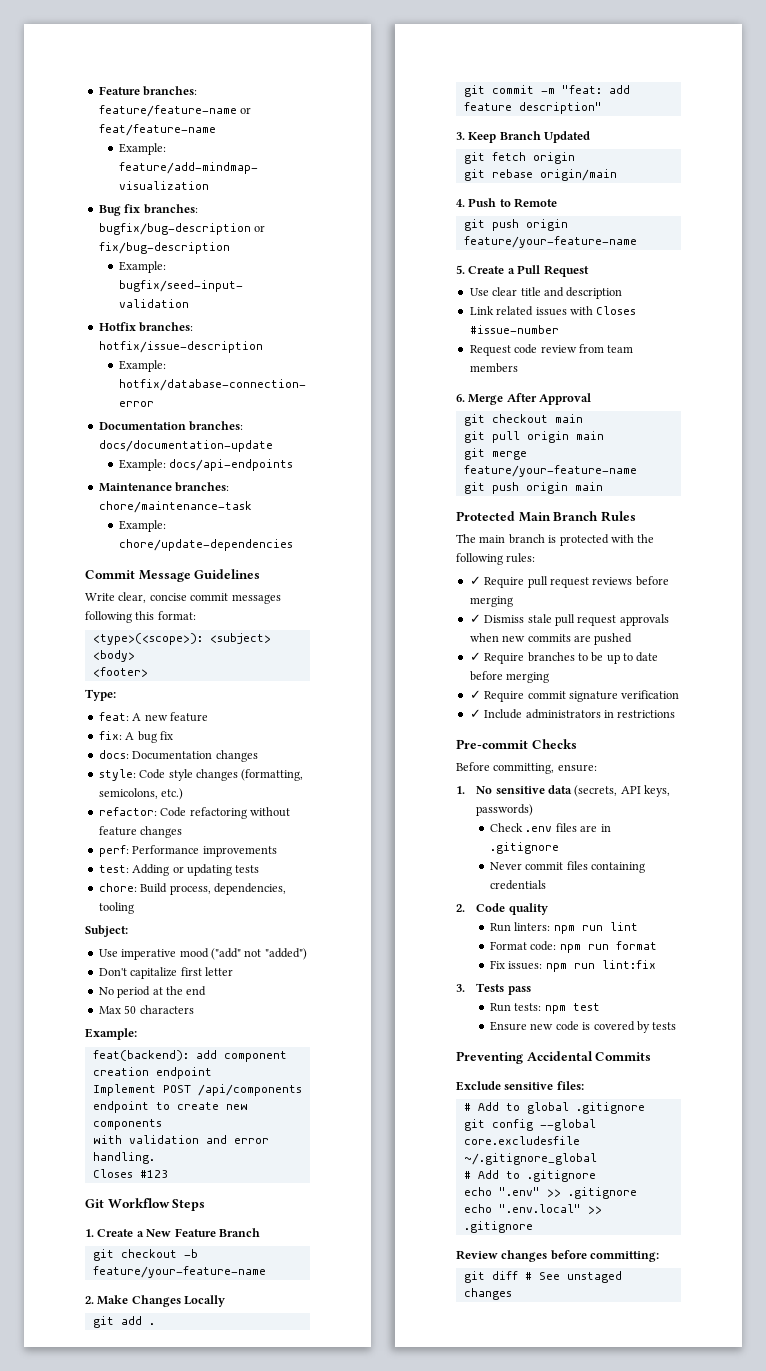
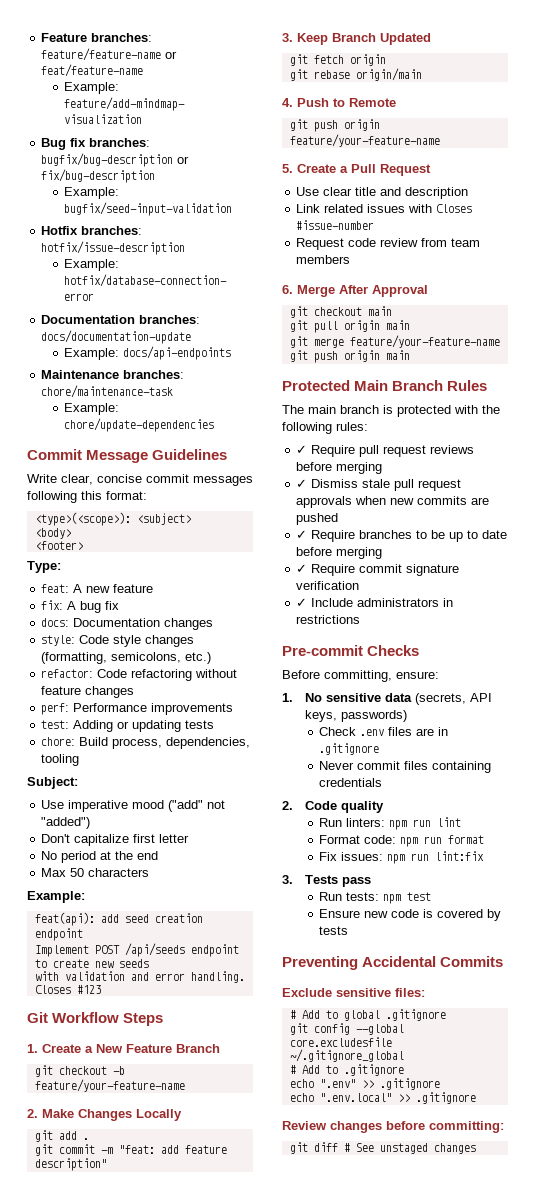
- feat(backend): add component creation endpoint
+ feat(api): add seed creation endpoint
- Implement POST /api/components endpoint to create new components
+ Implement POST /api/seeds endpoint to create new seeds

